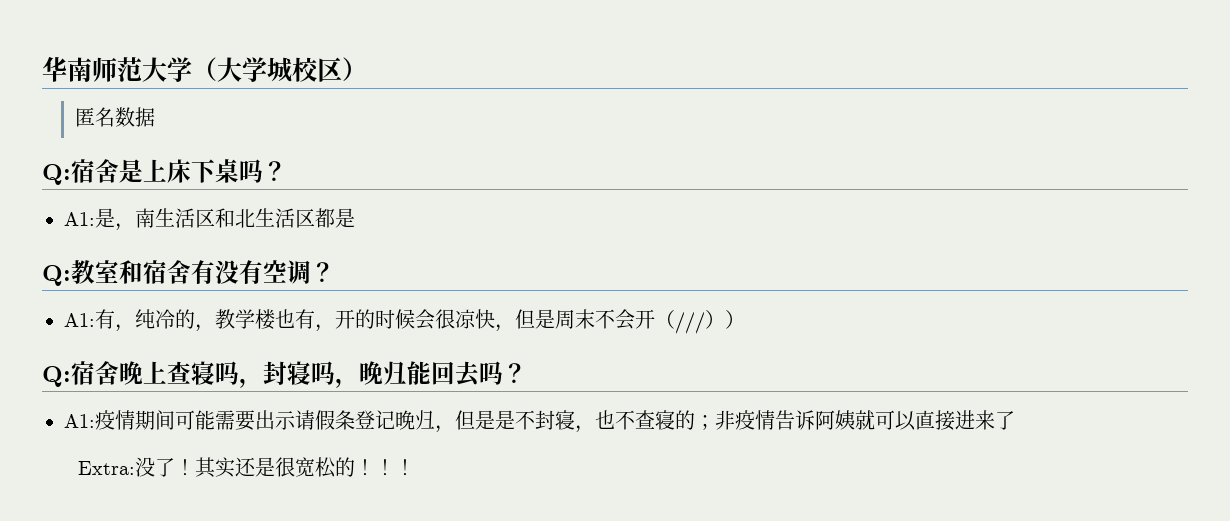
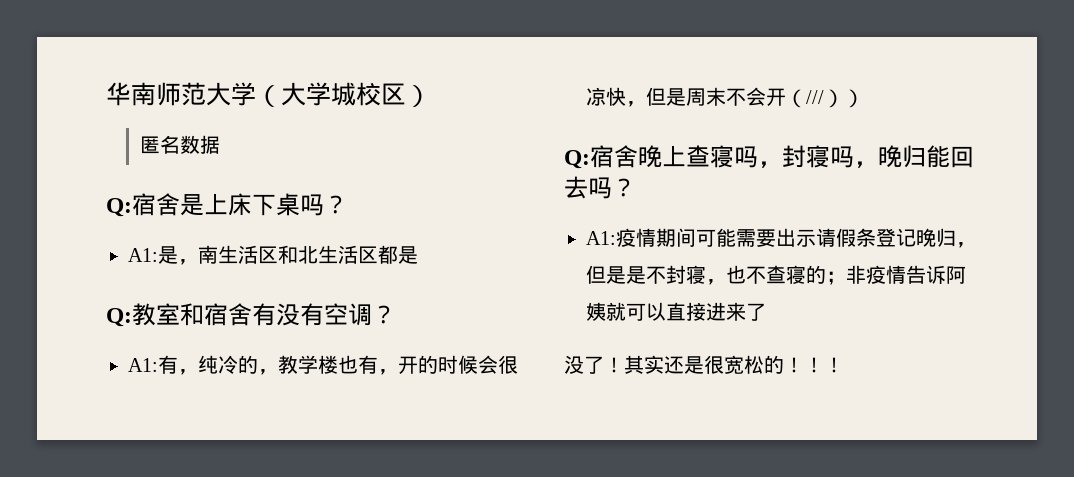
- Extra:没了！
+ 没了！

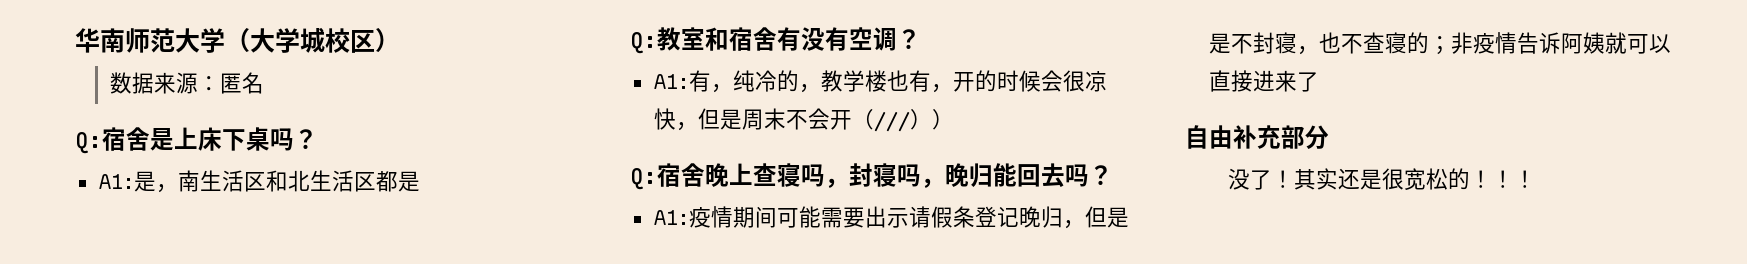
- 匿名数据
+ 数据来源：匿名
+ 自由补充部分

